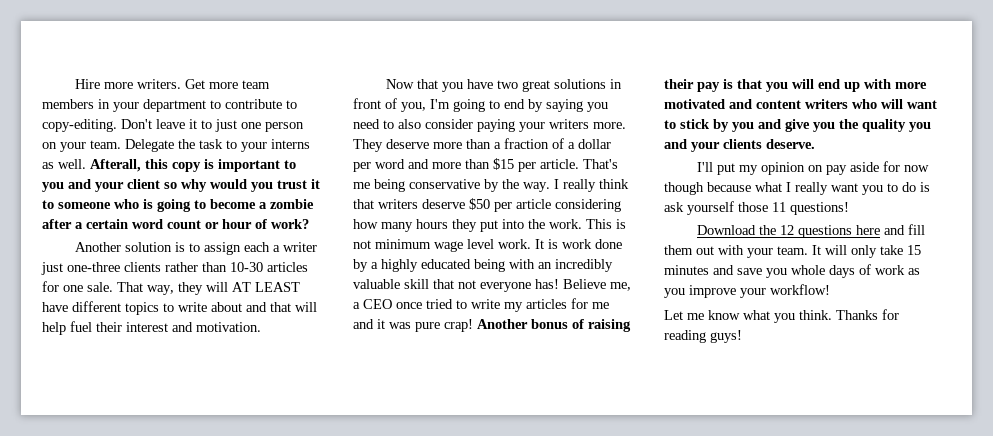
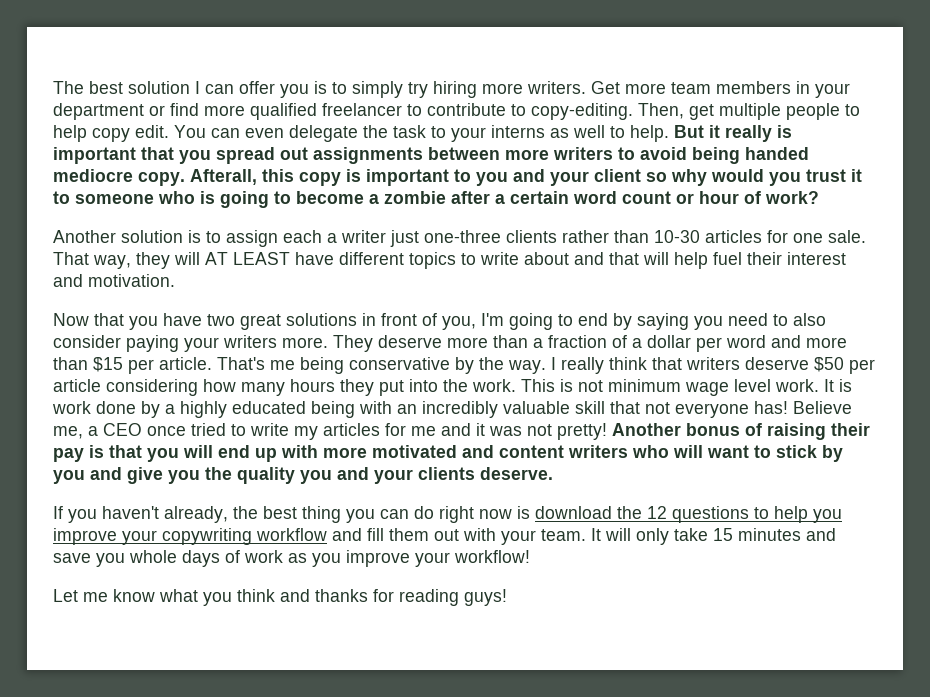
- Hire more writers.
+ The best solution I can offer you is to simply try hiring more writers.
- Get more team members in your department to contribute to copy-editing. Don't leave it to just one person on your team. Delegate the task to your interns as well.
+ Get more team members in your department or find more qualified freelancer to contribute to copy-editing. Then, get multiple people to help copy edit. You can even delegate the task to your interns as well to help. But it really is important that you spread out assignments between more writers to avoid being handed mediocre copy.
- Believe me, a CEO once tried to write my articles for me and it was pure crap!
+ Believe me, a CEO once tried to write my articles for me and it was not pretty!
- I'll put my opinion on pay aside for now though because what I really want you to do is ask yourself those 11 questions!
- Download the 12 questions here and fill them out with your team.
+ If you haven't already, the best thing you can do right now is download the 12 questions to help you improve your copywriting workflow and fill them out with your team.
- Let me know what you think. Thanks for reading guys!
+ Let me know what you think and thanks for reading guys!

